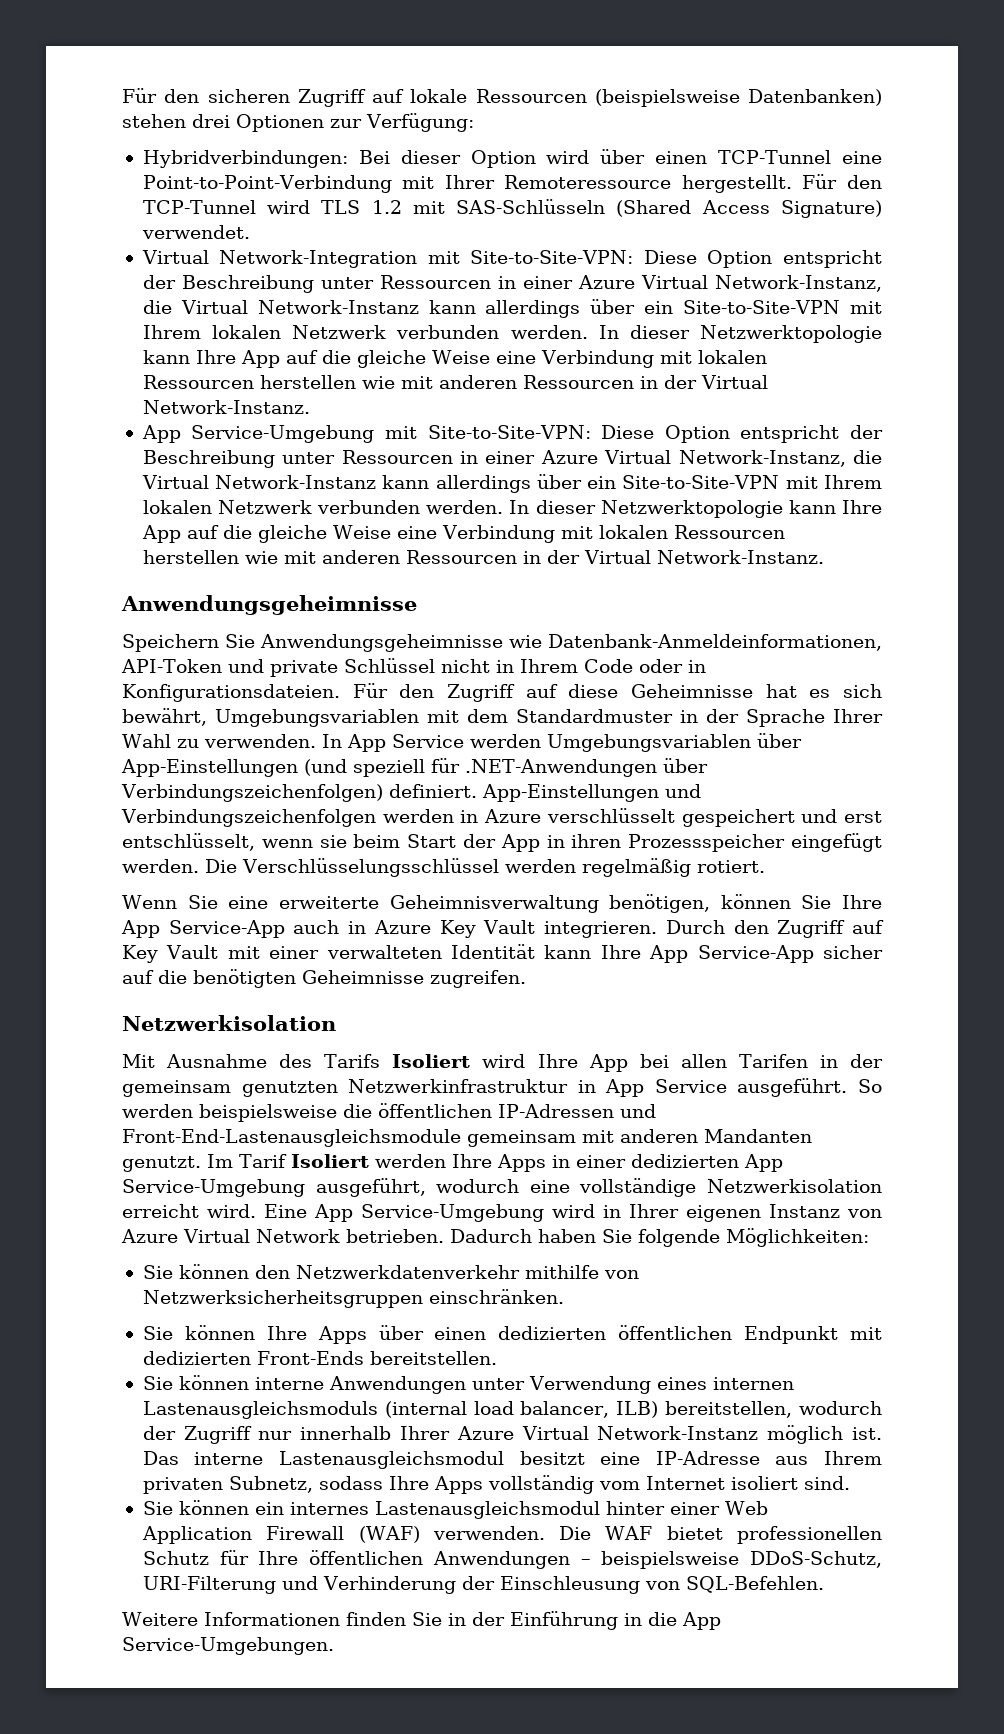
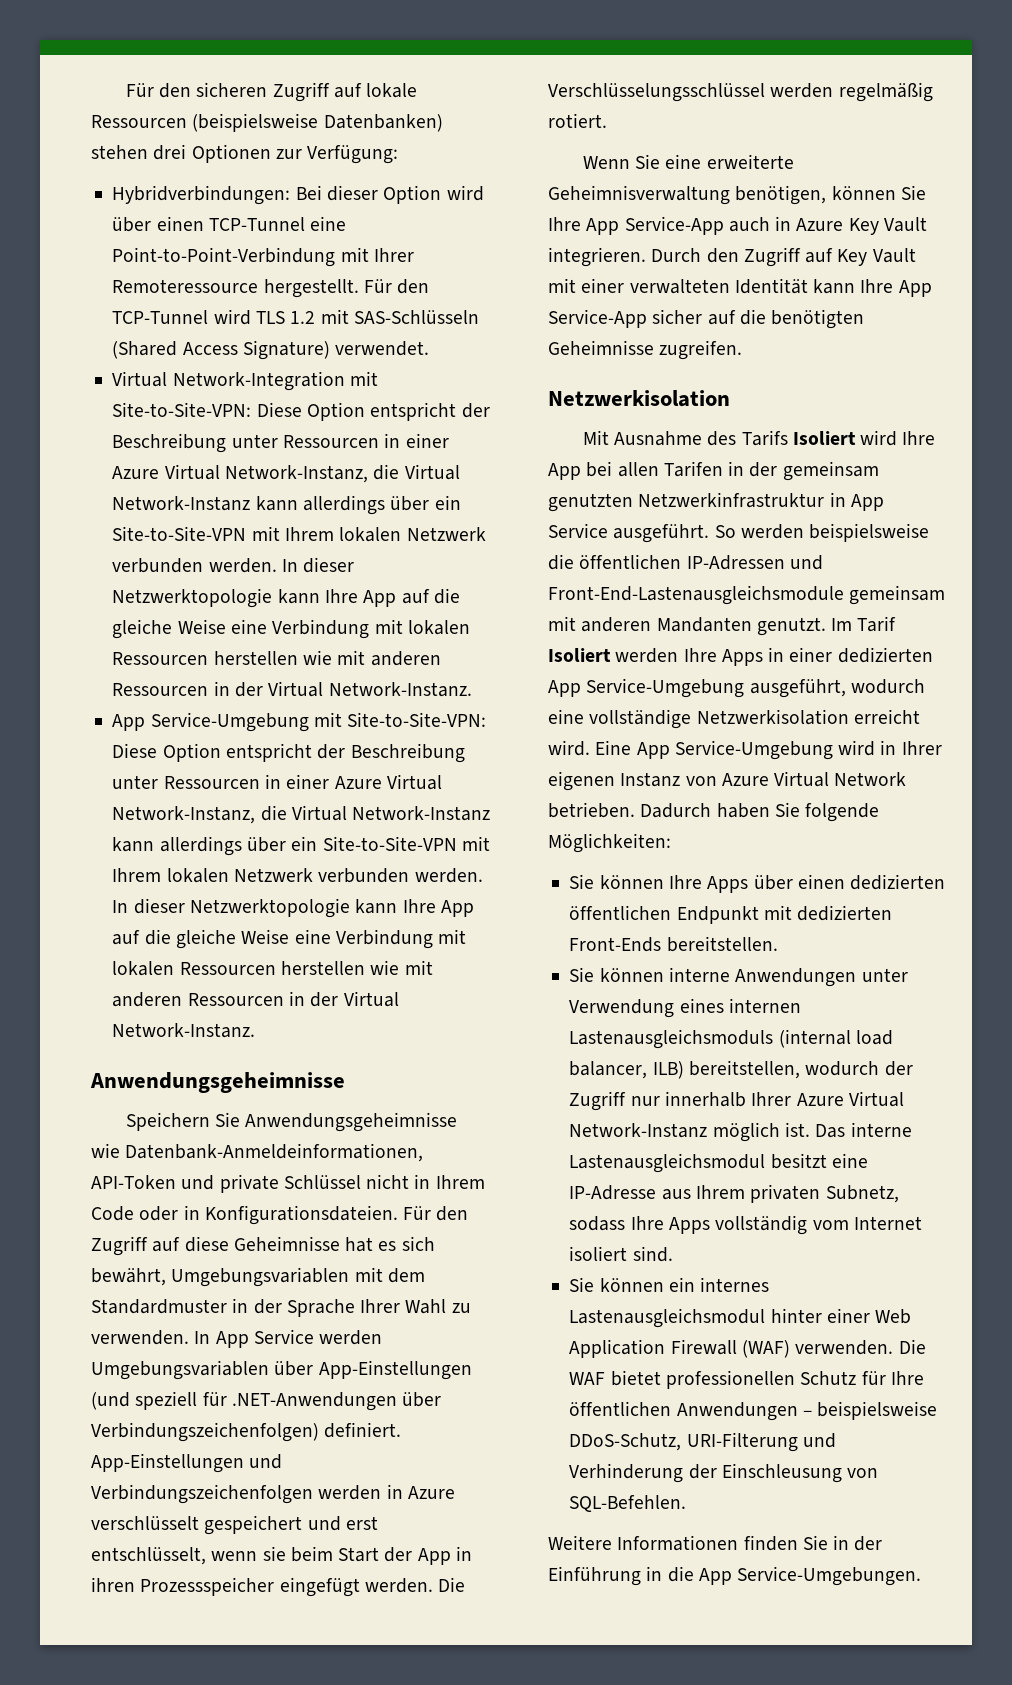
- Sie können den Netzwerkdatenverkehr mithilfe von Netzwerksicherheitsgruppen einschränken.

